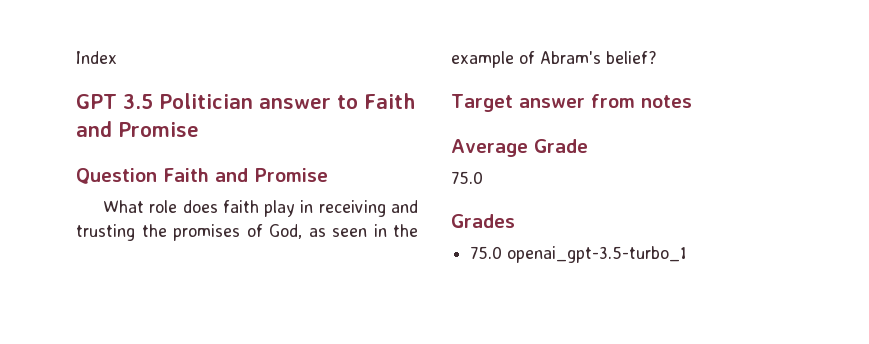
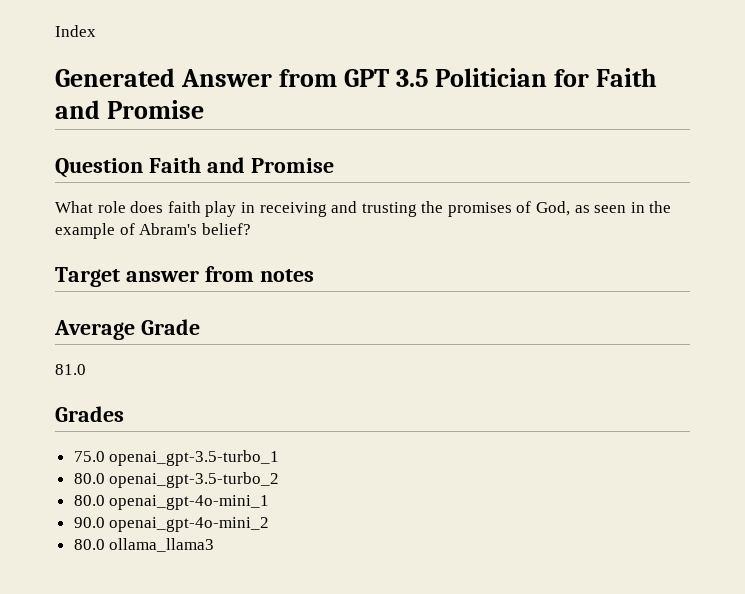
- GPT 3.5 Politician answer to Faith and Promise
+ Generated Answer from GPT 3.5 Politician for Faith and Promise
  Average Grade
- 75.0
+ 81.0
+ 80.0 openai_gpt-3.5-turbo_2
+ 80.0 openai_gpt-4o-mini_1
+ 90.0 openai_gpt-4o-mini_2
+ 80.0 ollama_llama3

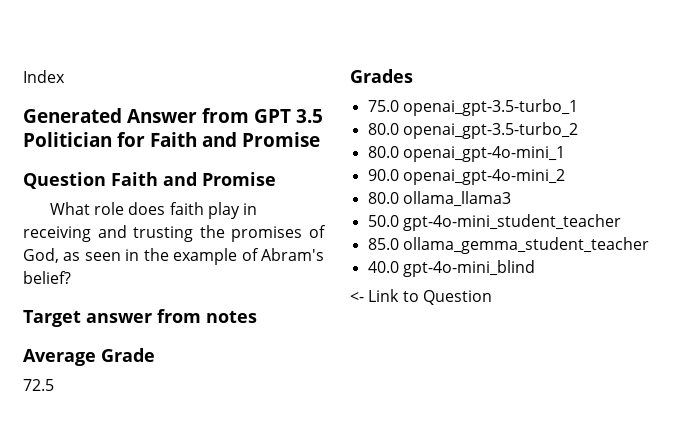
- 81.0
+ 72.5
+ 50.0 gpt-4o-mini_student_teacher
+ 85.0 ollama_gemma_student_teacher
+ 40.0 gpt-4o-mini_blind
+ <- Link to Question

